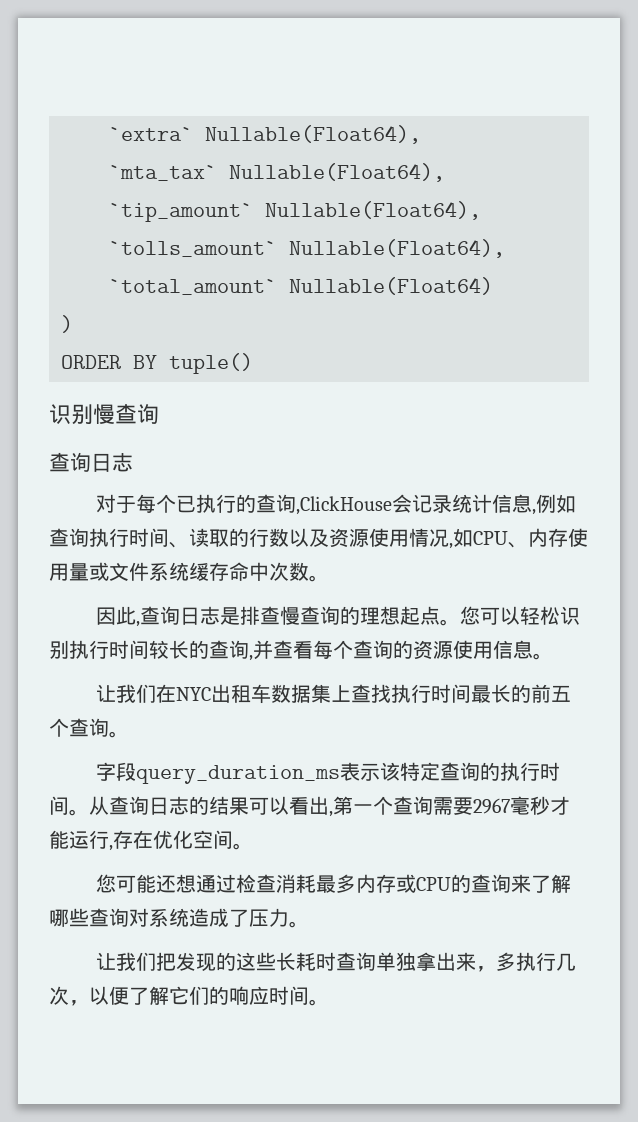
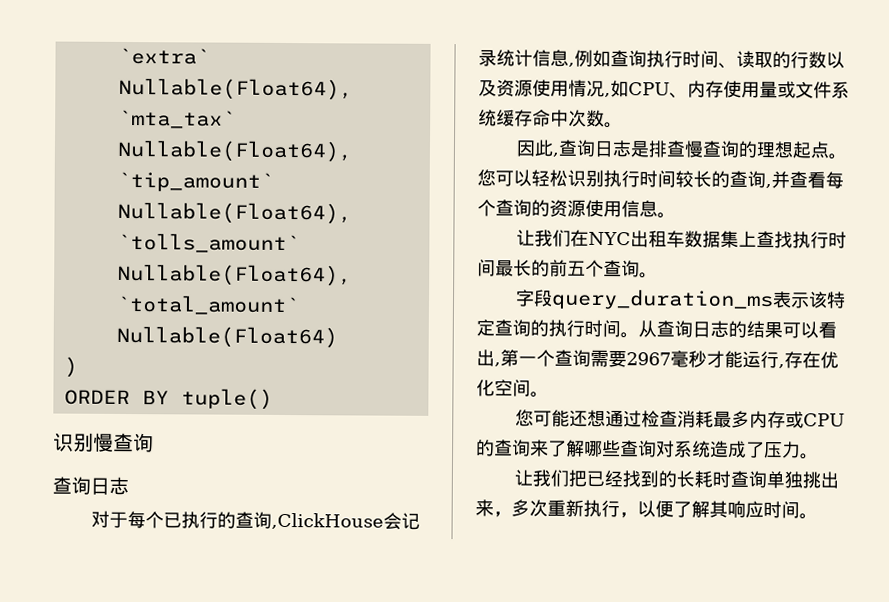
- 让我们把发现的这些长耗时查询单独拿出来，多执行几次，以便了解它们的响应时间。
+ 让我们把已经找到的长耗时查询单独挑出来，多次重新执行，以便了解其响应时间。

